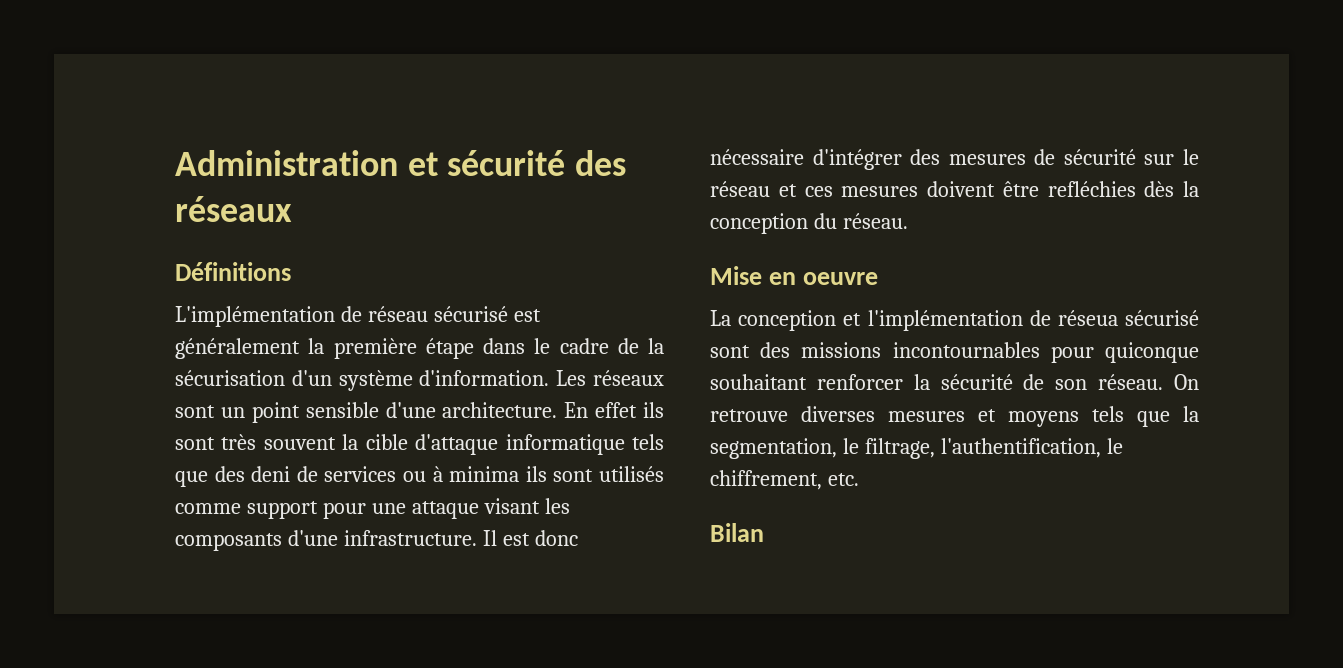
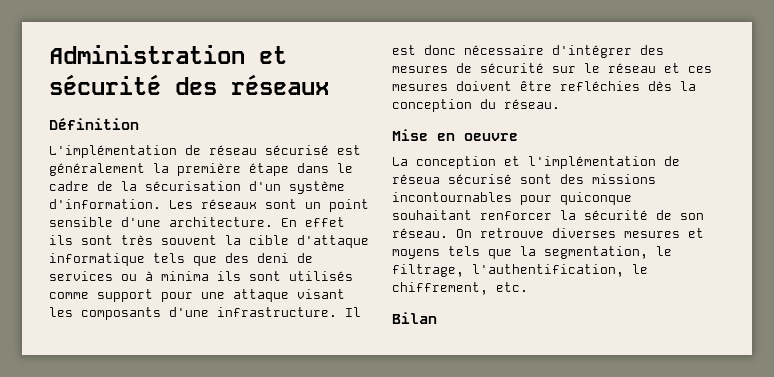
- Définitions
+ Définition

